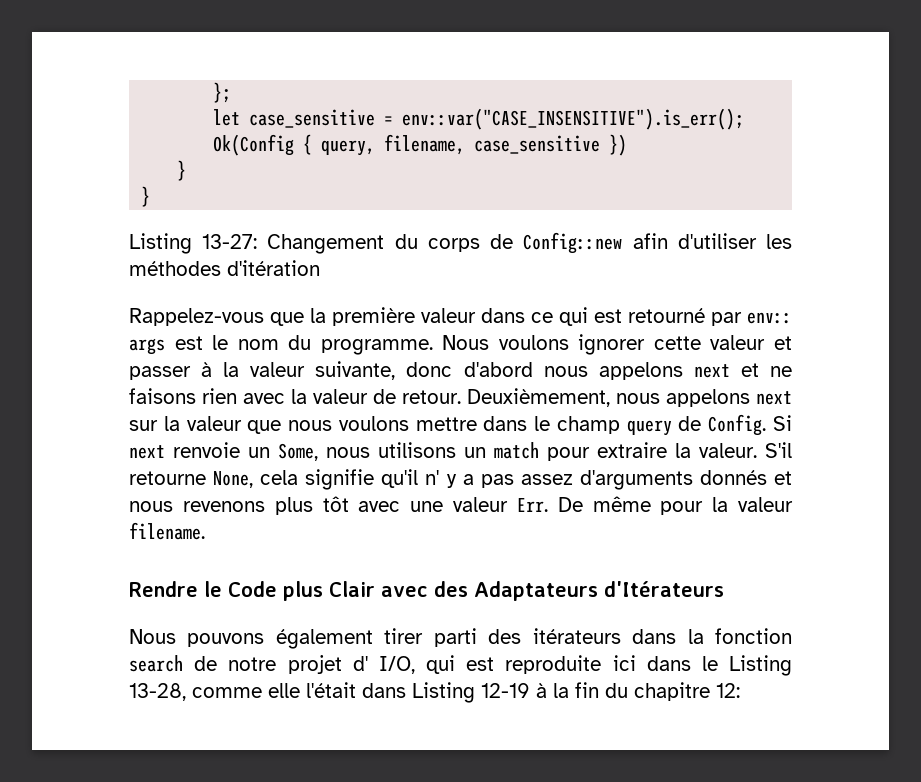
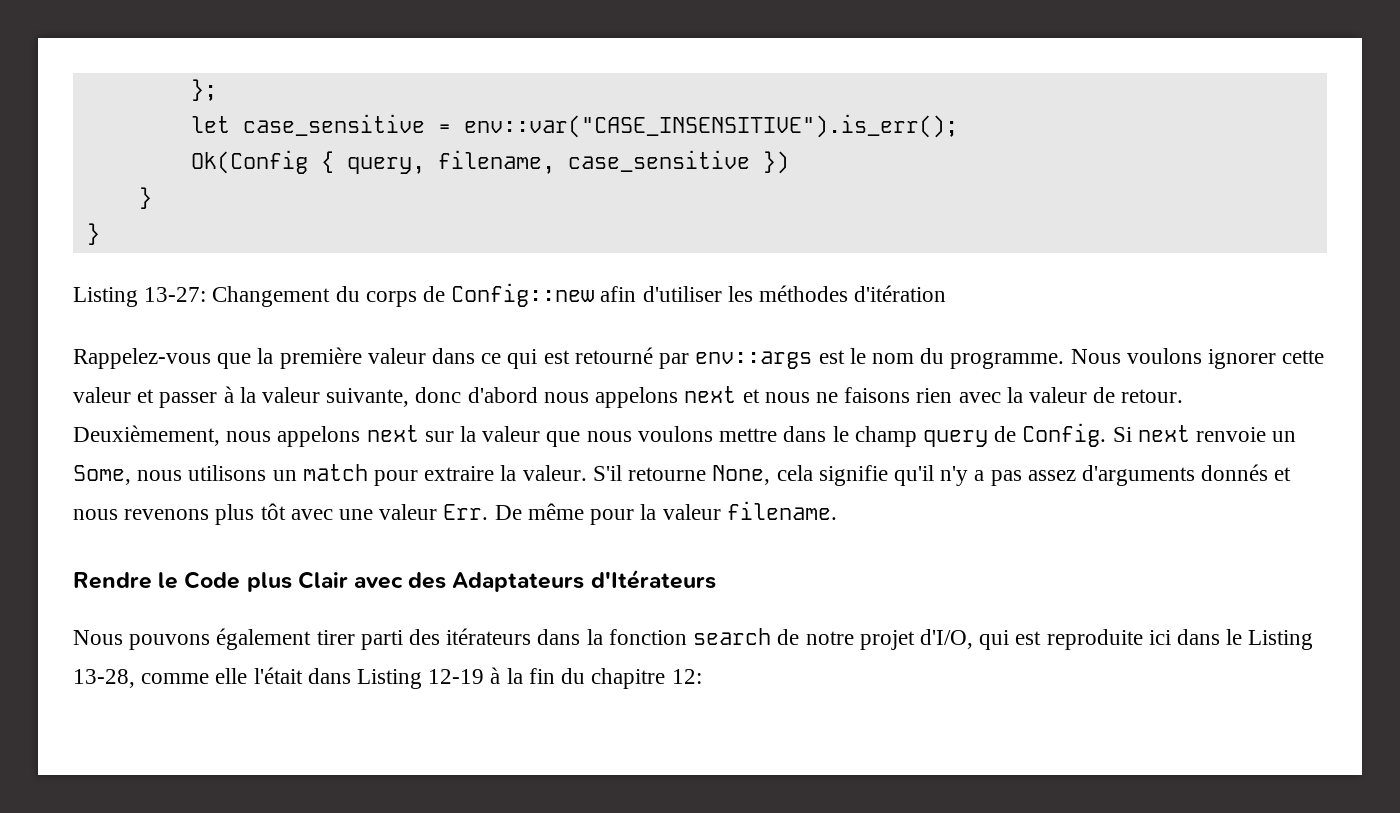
- Rappelez-vous que la première valeur dans ce qui est retourné par env:: args est le nom du programme.
+ Rappelez-vous que la première valeur dans ce qui est retourné par env::args est le nom du programme.
- Nous voulons ignorer cette valeur et passer à la valeur suivante, donc d'abord nous appelons next et ne faisons rien avec la valeur de retour.
+ Nous voulons ignorer cette valeur et passer à la valeur suivante, donc d'abord nous appelons next et nous ne faisons rien avec la valeur de retour.
- S'il retourne None, cela signifie qu'il n' y a pas assez d'arguments donnés et nous revenons plus tôt avec une valeur Err. De même pour la valeur filename.
+ S'il retourne None, cela signifie qu'il n'y a pas assez d'arguments donnés et nous revenons plus tôt avec une valeur Err. De même pour la valeur filename.
- Nous pouvons également tirer parti des itérateurs dans la fonction search de notre projet d' I/O, qui est reproduite ici dans le Listing 13-28, comme elle l'était dans Listing 12-19 à la fin du chapitre 12:
+ Nous pouvons également tirer parti des itérateurs dans la fonction search de notre projet d'I/O, qui est reproduite ici dans le Listing 13-28, comme elle l'était dans Listing 12-19 à la fin du chapitre 12:

